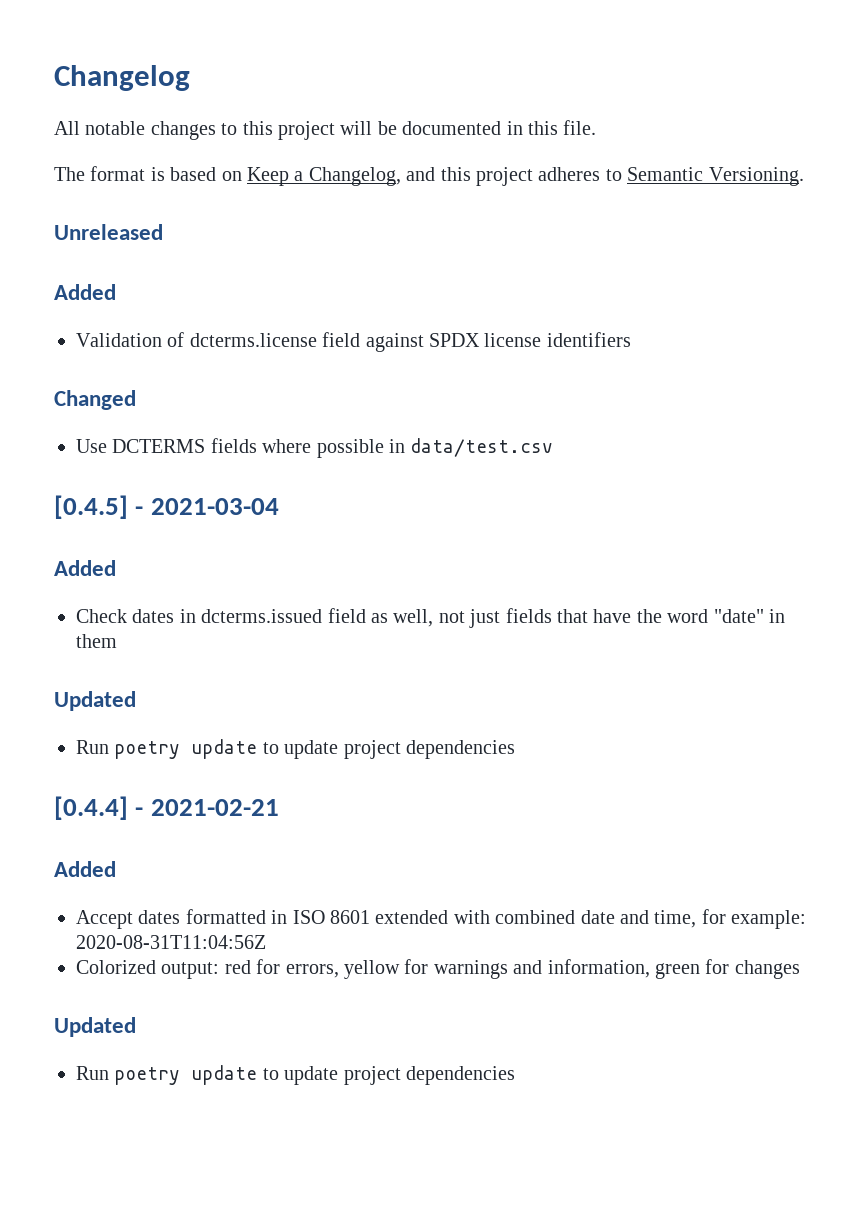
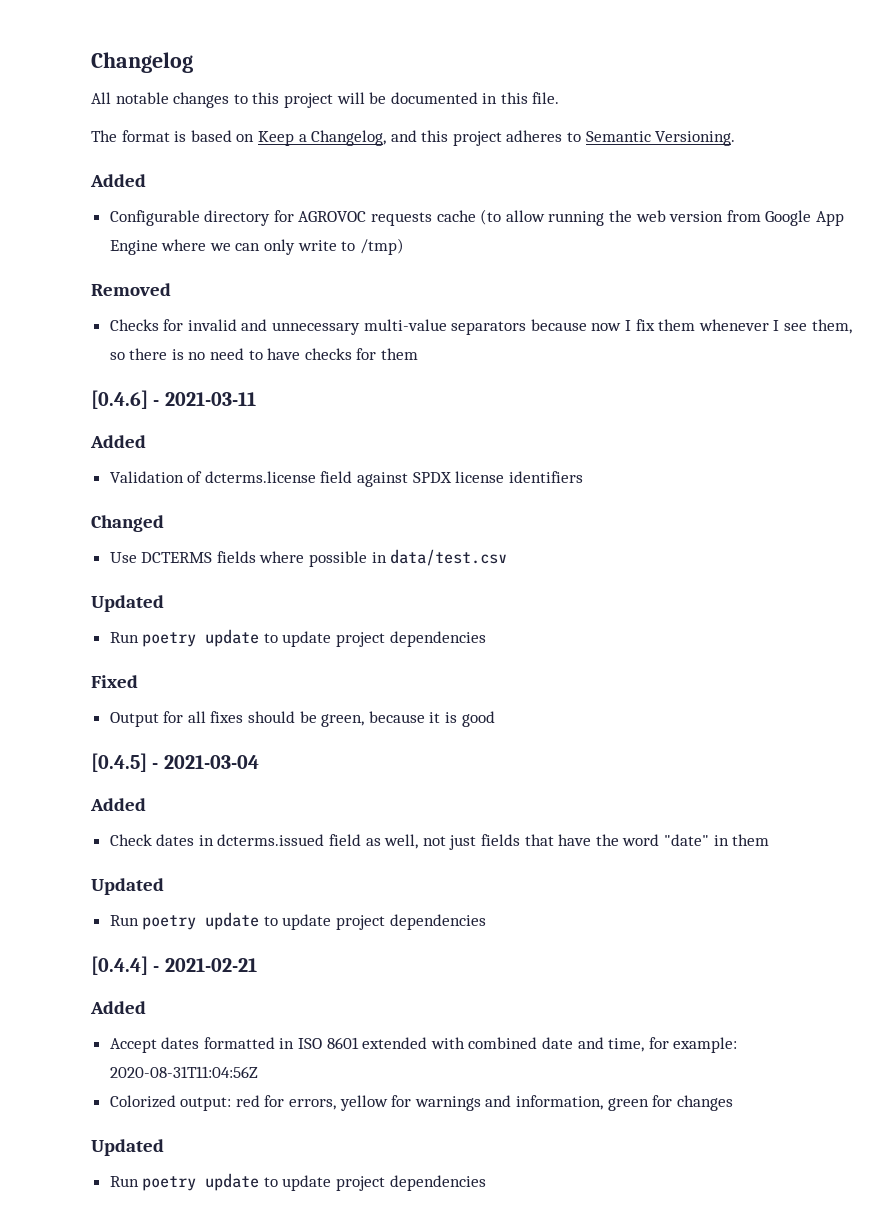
  The format is based on Keep a Changelog, and this project adheres to Semantic Versioning.
- Unreleased
+ Added
+ Configurable directory for AGROVOC requests cache (to allow running the web version from Google App Engine where we can only write to /tmp)
+ Removed
+ Checks for invalid and unnecessary multi-value separators because now I fix them whenever I see them, so there is no need to have checks for them
+ [0.4.6] - 2021-03-11
  Use DCTERMS fields where possible in data/test.csv
+ Updated
+ Run poetry update to update project dependencies
+ Fixed
+ Output for all fixes should be green, because it is good

